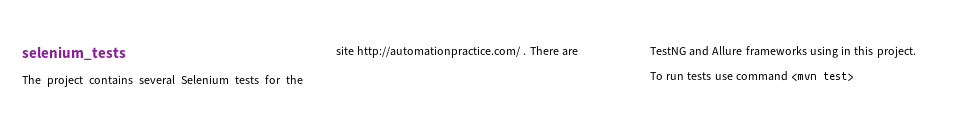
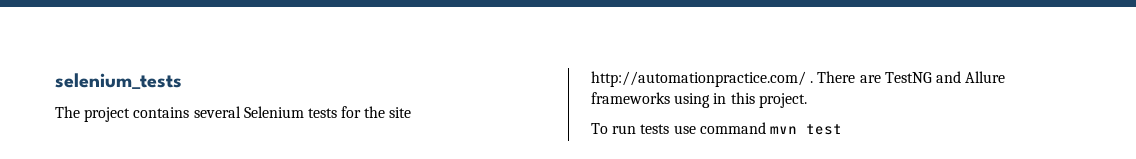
- To run tests use command <mvn test>
+ To run tests use command mvn test

